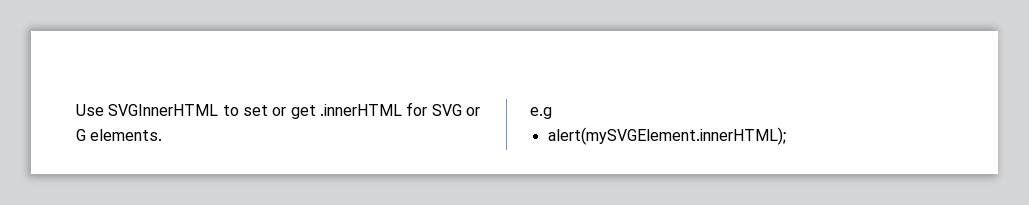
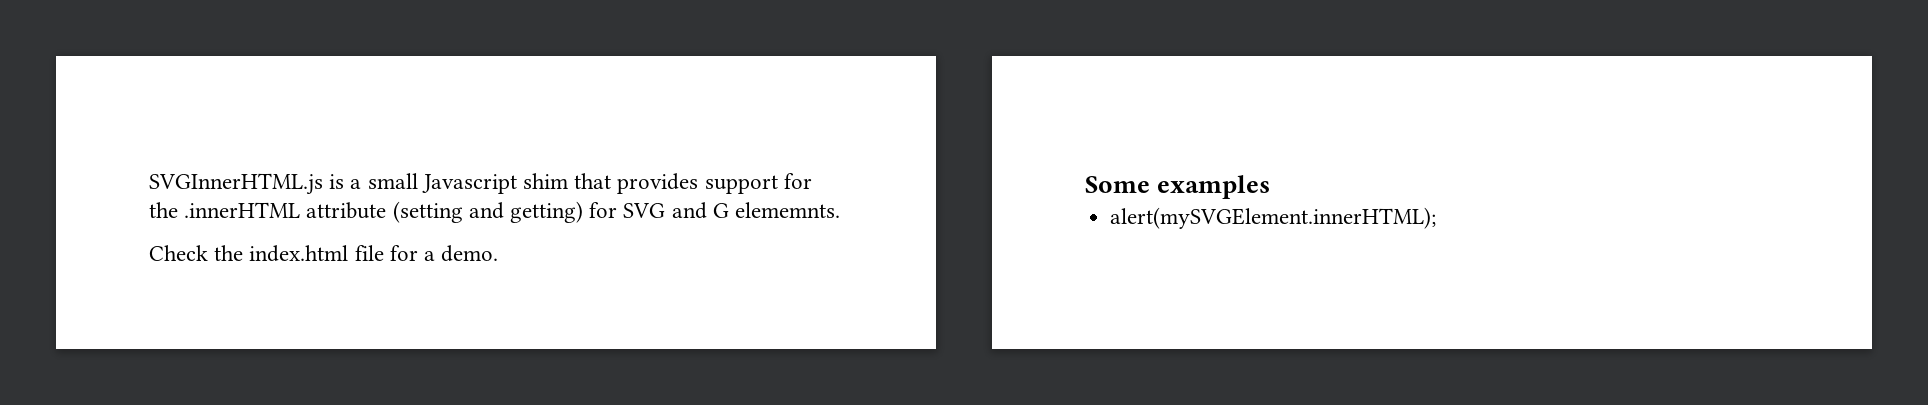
- Use SVGInnerHTML to set or get .innerHTML for SVG or G elements.
- e.g
+ SVGInnerHTML.js is a small Javascript shim that provides support for the .innerHTML attribute (setting and getting) for SVG and G elememnts.
+ Check the index.html file for a demo.
+ Some examples

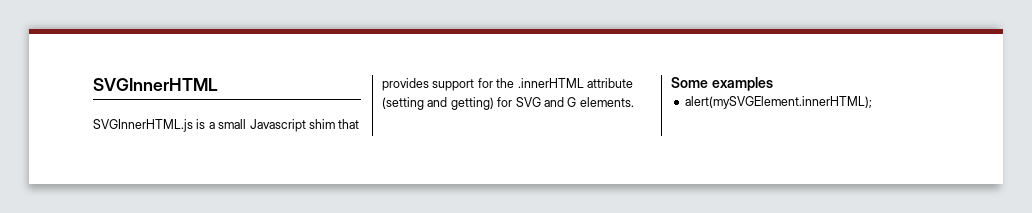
+ SVGInnerHTML
- SVGInnerHTML.js is a small Javascript shim that provides support for the .innerHTML attribute (setting and getting) for SVG and G elememnts.
- Check the index.html file for a demo.
+ SVGInnerHTML.js is a small Javascript shim that provides support for the .innerHTML attribute (setting and getting) for SVG and G elements.

